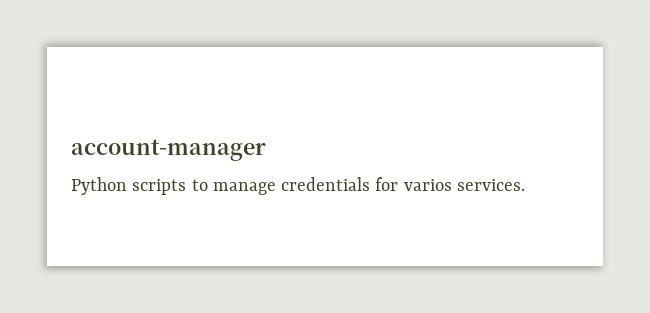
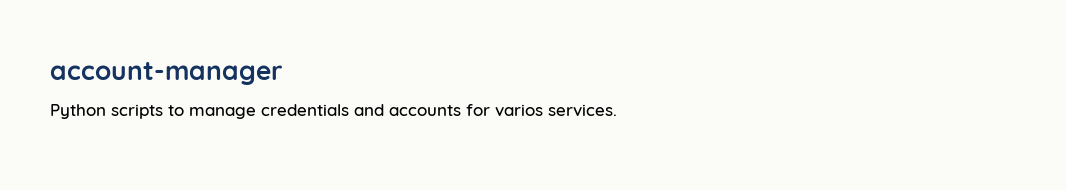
- Python scripts to manage credentials for varios services.
+ Python scripts to manage credentials and accounts for varios services.

